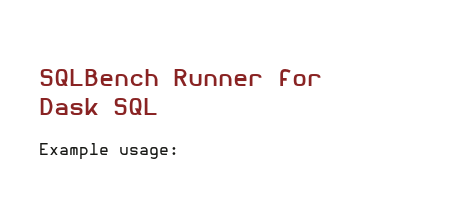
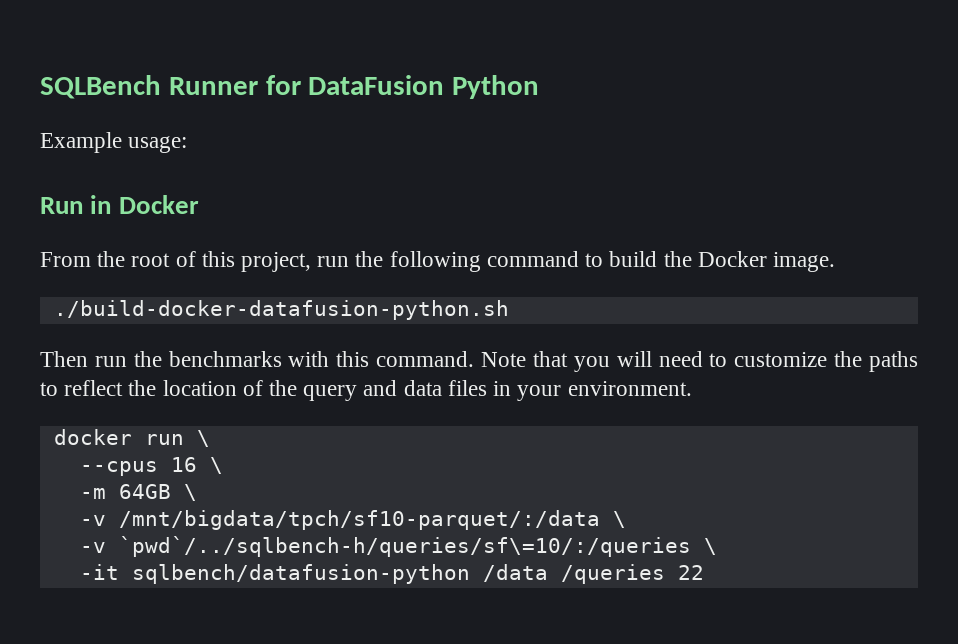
- SQLBench Runner for Dask SQL
+ SQLBench Runner for DataFusion Python
+ Run in Docker
+ From the root of this project, run the following command to build the Docker image.
+ ./build-docker-datafusion-python.sh
+ Then run the benchmarks with this command. Note that you will need to customize the paths to reflect the location of the query and data files in your environment.
+ docker run \
+ --cpus 16 \
+ -m 64GB \
+ -v /mnt/bigdata/tpch/sf10-parquet/:/data \
+ -v `pwd`/../sqlbench-h/queries/sf\=10/:/queries \
+ -it sqlbench/datafusion-python /data /queries 22

